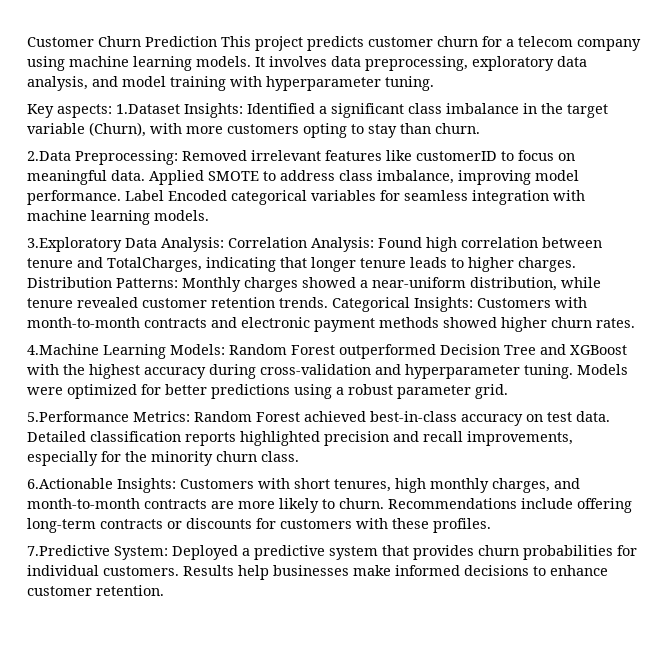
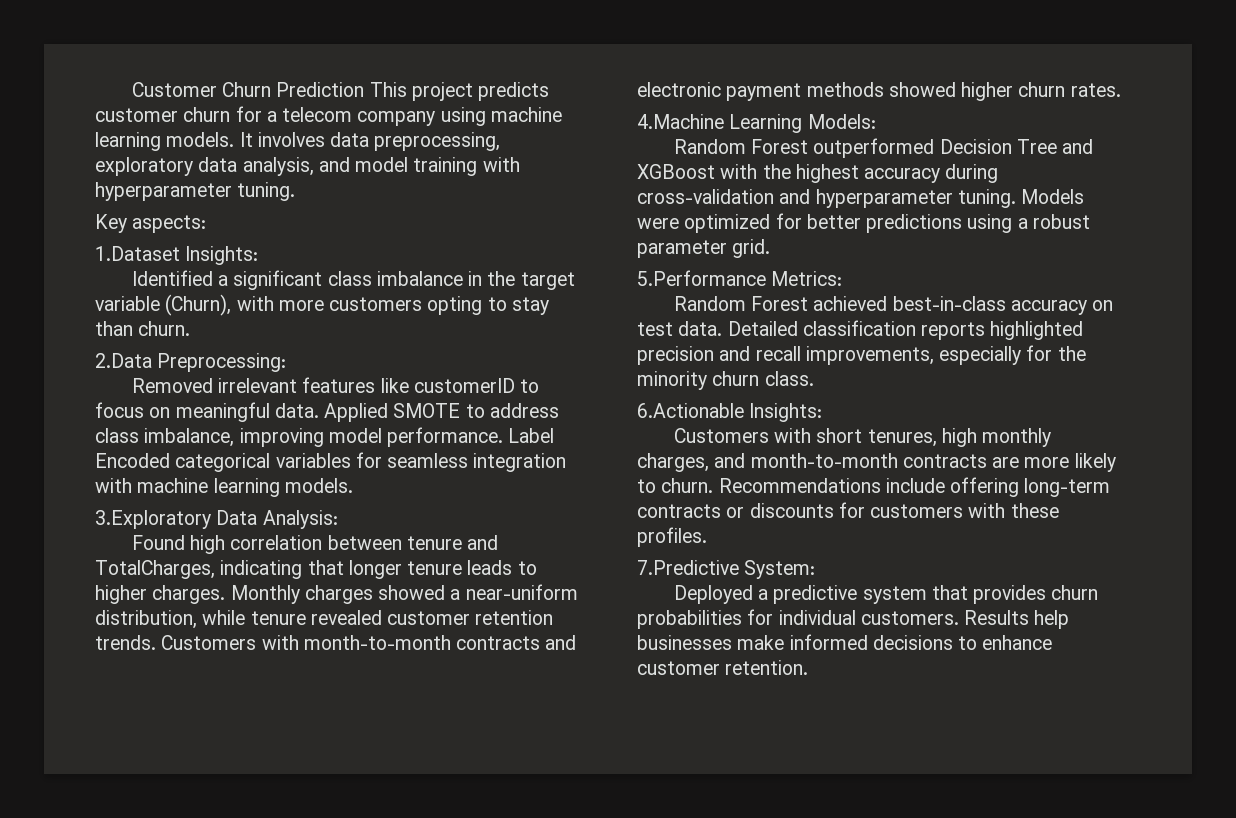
- Key aspects: 1.Dataset Insights: Identified a significant class imbalance in the target variable (Churn), with more customers opting to stay than churn.
+ Key aspects:
+ 1.Dataset Insights:
+ Identified a significant class imbalance in the target variable (Churn), with more customers opting to stay than churn.
- 2.Data Preprocessing: Removed irrelevant features like customerID to focus on meaningful data.
+ 2.Data Preprocessing:
+ Removed irrelevant features like customerID to focus on meaningful data.
- 3.Exploratory Data Analysis: Correlation Analysis: Found high correlation between tenure and TotalCharges, indicating that longer tenure leads to higher charges.
+ 3.Exploratory Data Analysis:
+ Found high correlation between tenure and TotalCharges, indicating that longer tenure leads to higher charges.
- Distribution Patterns: Monthly charges showed a near-uniform distribution, while tenure revealed customer retention trends.
+ Monthly charges showed a near-uniform distribution, while tenure revealed customer retention trends.
- Categorical Insights: Customers with month-to-month contracts and electronic payment methods showed higher churn rates.
+ Customers with month-to-month contracts and electronic payment methods showed higher churn rates.
- 4.Machine Learning Models: Random Forest outperformed Decision Tree and XGBoost with the highest accuracy during cross-validation and hyperparameter tuning.
+ 4.Machine Learning Models:
+ Random Forest outperformed Decision Tree and XGBoost with the highest accuracy during cross-validation and hyperparameter tuning.
- 5.Performance Metrics: Random Forest achieved best-in-class accuracy on test data.
+ 5.Performance Metrics:
+ Random Forest achieved best-in-class accuracy on test data.
- 6.Actionable Insights: Customers with short tenures, high monthly charges, and month-to-month contracts are more likely to churn.
+ 6.Actionable Insights:
+ Customers with short tenures, high monthly charges, and month-to-month contracts are more likely to churn.
- 7.Predictive System: Deployed a predictive system that provides churn probabilities for individual customers.
+ 7.Predictive System:
+ Deployed a predictive system that provides churn probabilities for individual customers.

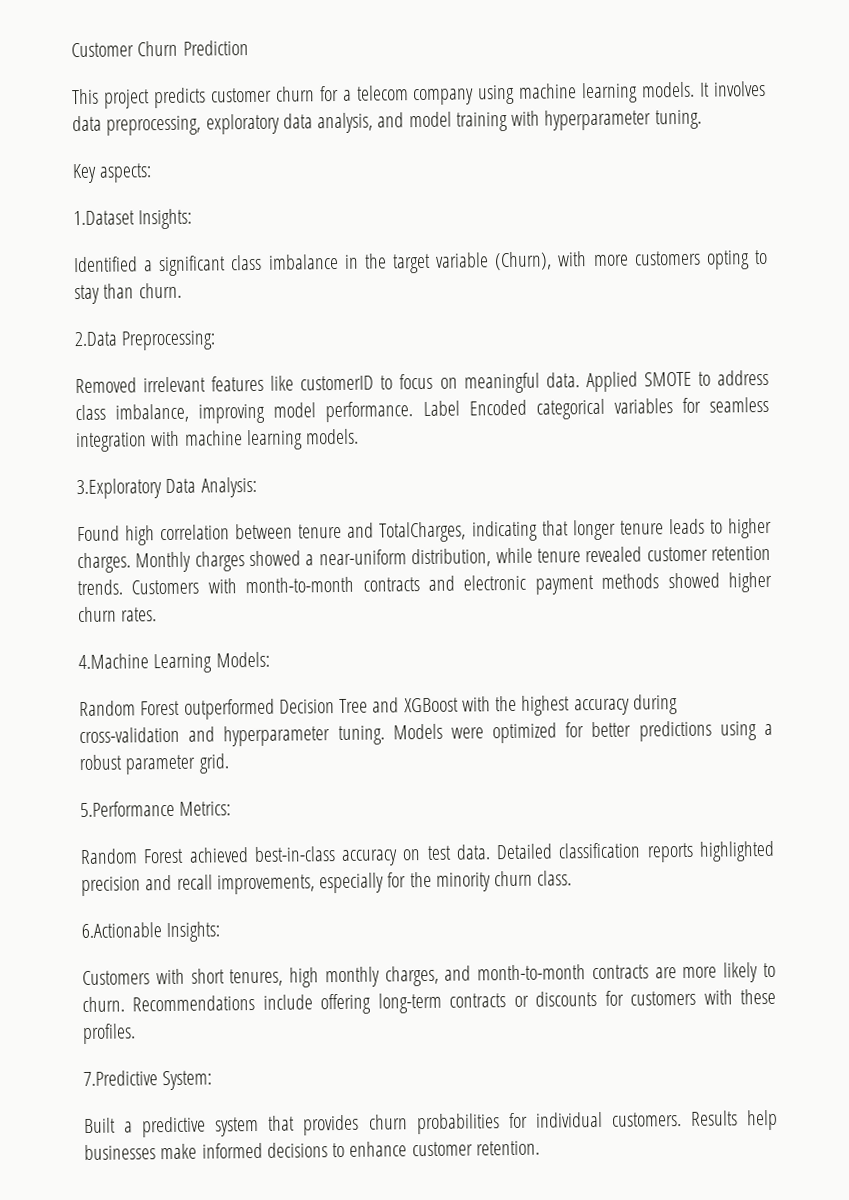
- Customer Churn Prediction This project predicts customer churn for a telecom company using machine learning models.
+ Customer Churn Prediction
+ This project predicts customer churn for a telecom company using machine learning models.
- Deployed a predictive system that provides churn probabilities for individual customers.
+ Built a predictive system that provides churn probabilities for individual customers.

